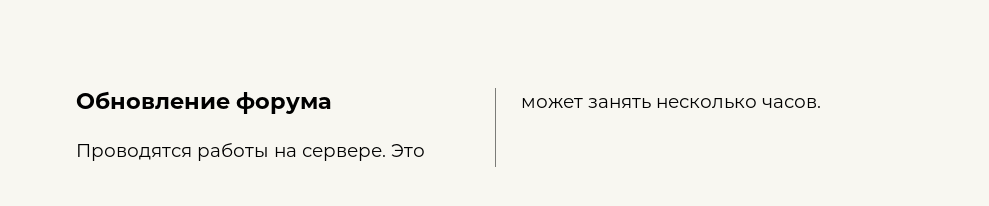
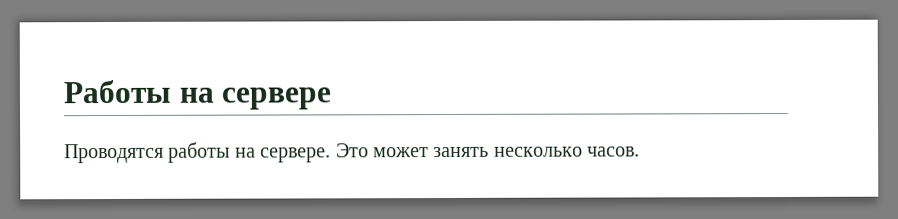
- Обновление форума
+ Работы на сервере

